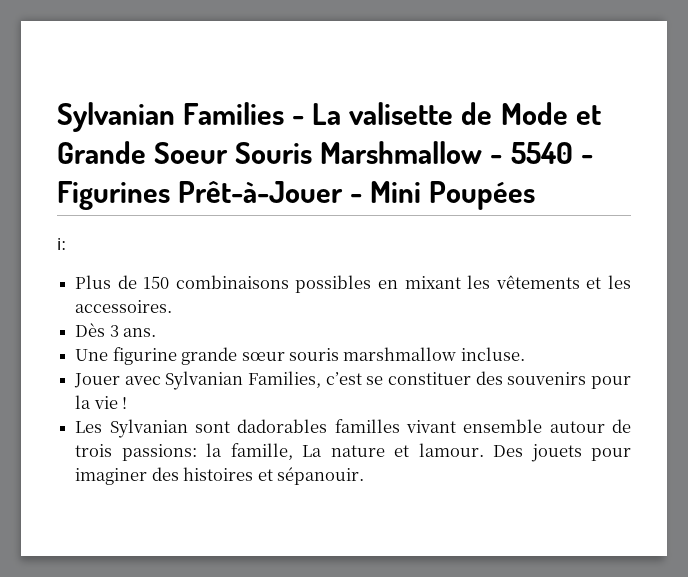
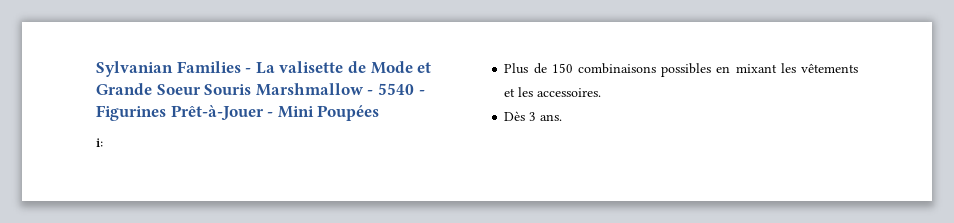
- Une figurine grande sœur souris marshmallow incluse.
- Jouer avec Sylvanian Families, c’est se constituer des souvenirs pour la vie !
- Les Sylvanian sont dadorables familles vivant ensemble autour de trois passions: la famille, La nature et lamour. Des jouets pour imaginer des histoires et sépanouir.

